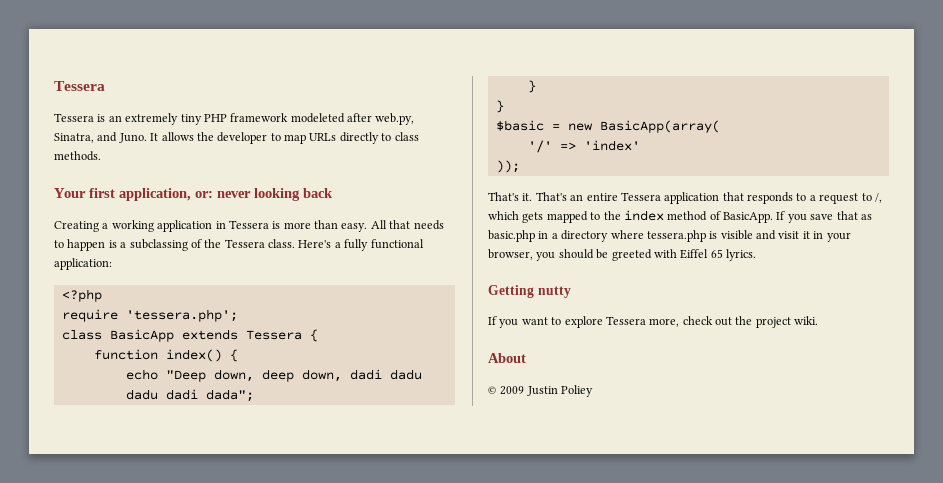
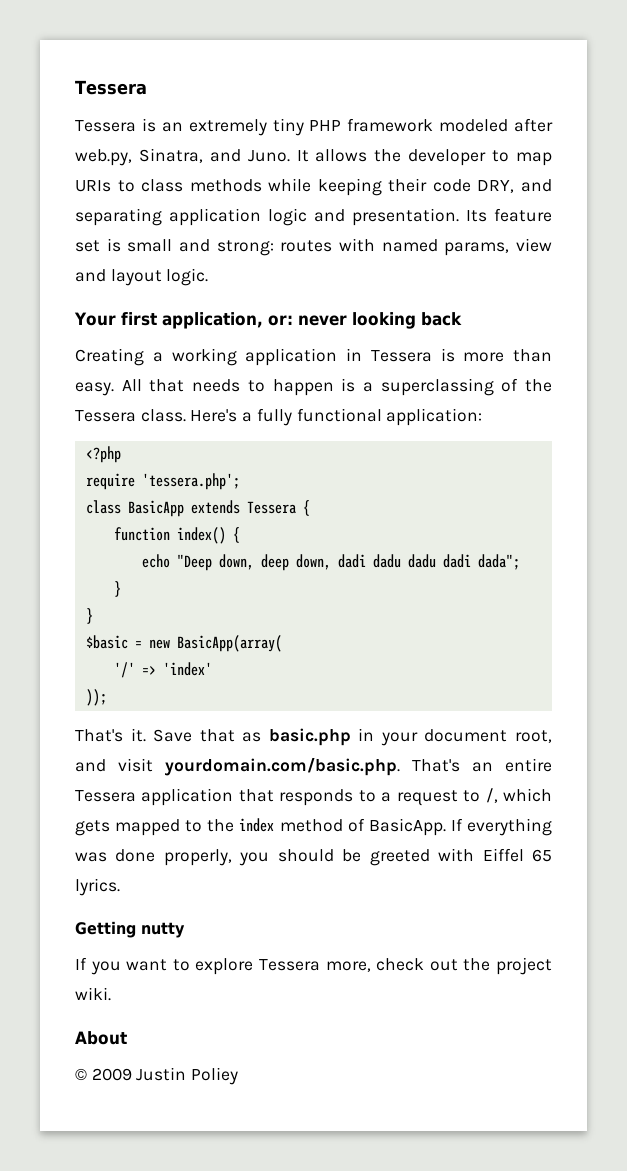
- Tessera is an extremely tiny PHP framework modeleted after web.py, Sinatra, and Juno.
+ Tessera is an extremely tiny PHP framework modeled after web.py, Sinatra, and Juno.
- It allows the developer to map URLs directly to class methods.
+ It allows the developer to map URIs to class methods while keeping their code DRY, and separating application logic and presentation. Its feature set is small and strong: routes with named params, view and layout logic.
- All that needs to happen is a subclassing of the Tessera class.
+ All that needs to happen is a superclassing of the Tessera class.
- That's an entire Tessera application that responds to a request to /, which gets mapped to the index method of BasicApp.
+ Save that as basic.php in your document root, and visit yourdomain.com/basic.php. That's an entire Tessera application that responds to a request to /, which gets mapped to the index method of BasicApp.
- If you save that as basic.php in a directory where tessera.php is visible and visit it in your browser, you should be greeted with Eiffel 65 lyrics.
+ If everything was done properly, you should be greeted with Eiffel 65 lyrics.

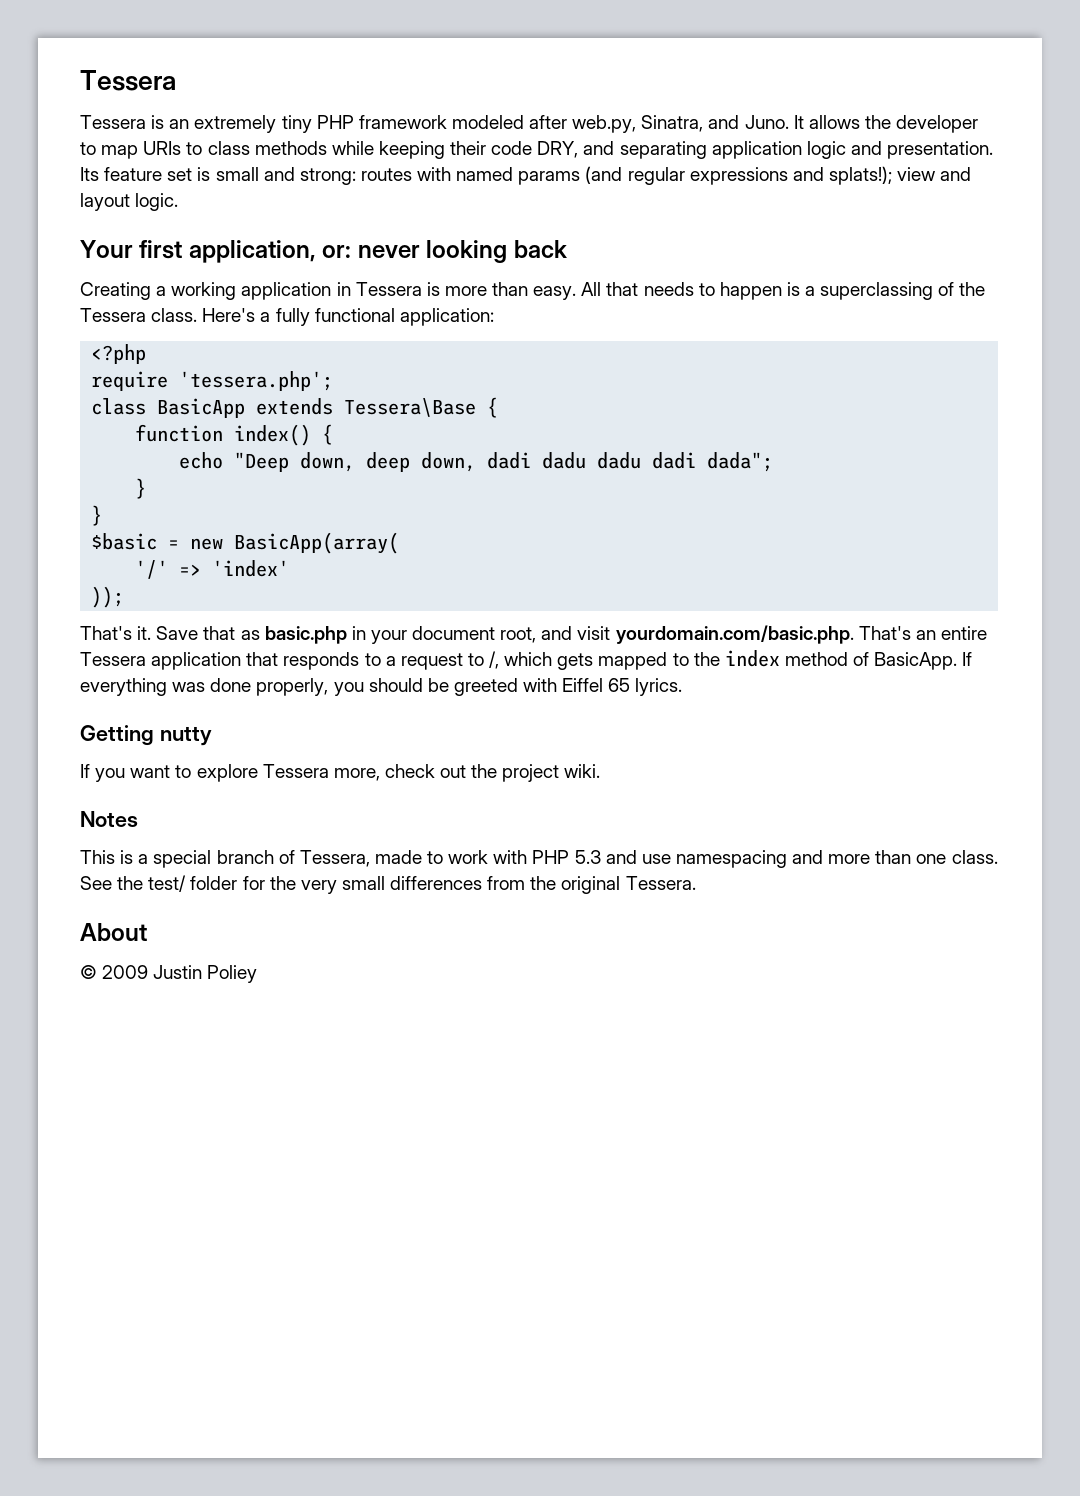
- Its feature set is small and strong: routes with named params, view and layout logic.
+ Its feature set is small and strong: routes with named params (and regular expressions and splats!); view and layout logic.
- class BasicApp extends Tessera {
+ class BasicApp extends Tessera\Base {
+ Notes
+ This is a special branch of Tessera, made to work with PHP 5.3 and use namespacing and more than one class. See the test/ folder for the very small differences from the original Tessera.

